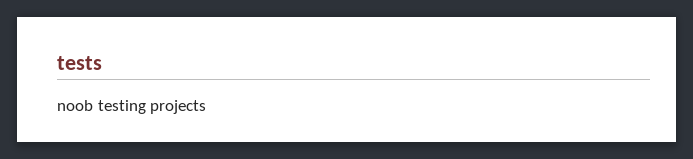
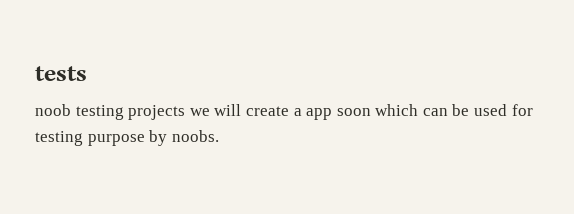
- noob testing projects
+ noob testing projects we will create a app soon which can be used for testing purpose by noobs.

